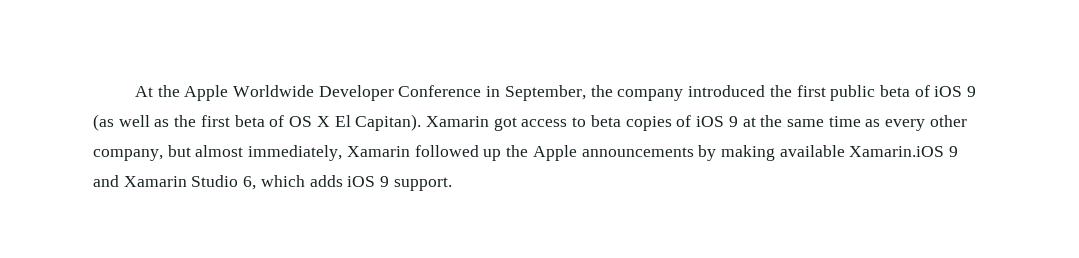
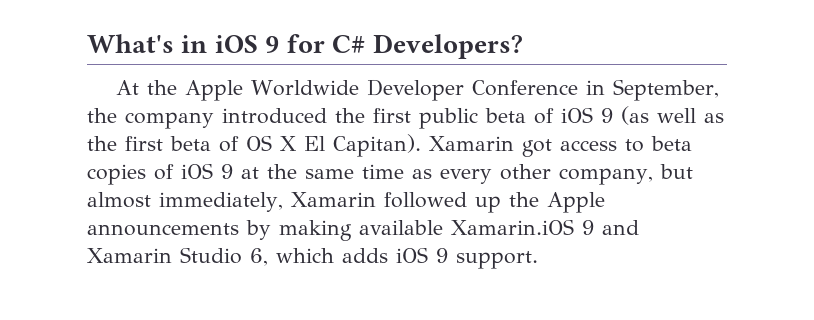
+ What's in iOS 9 for C# Developers?

